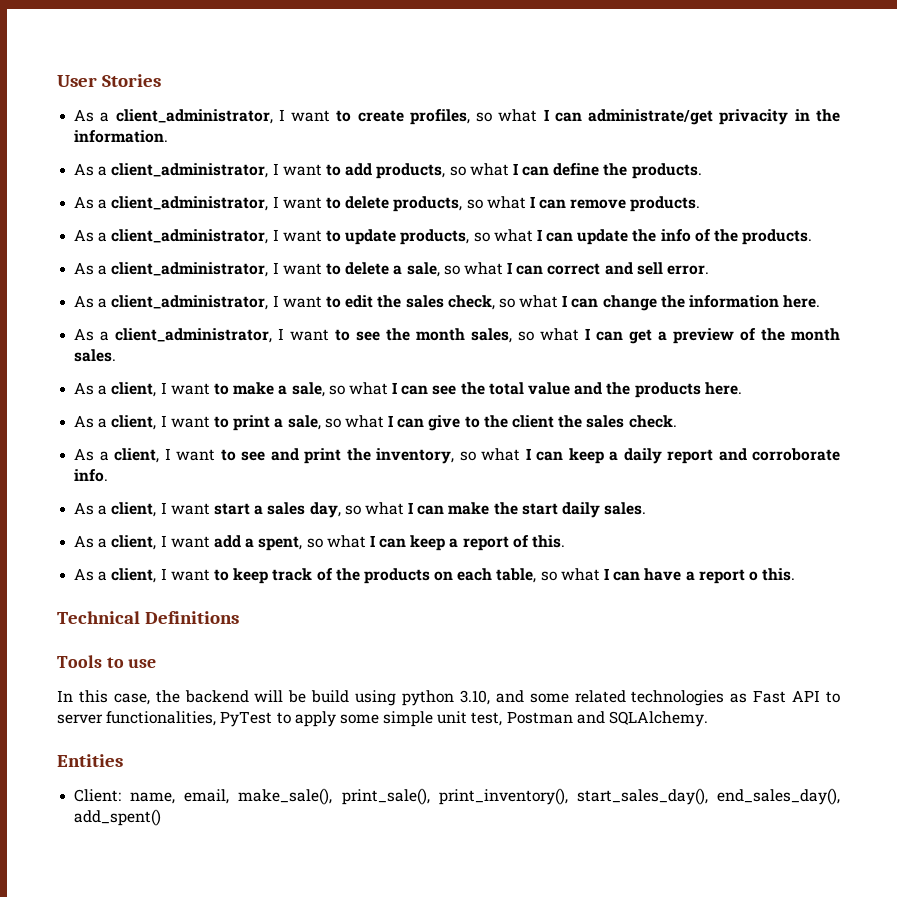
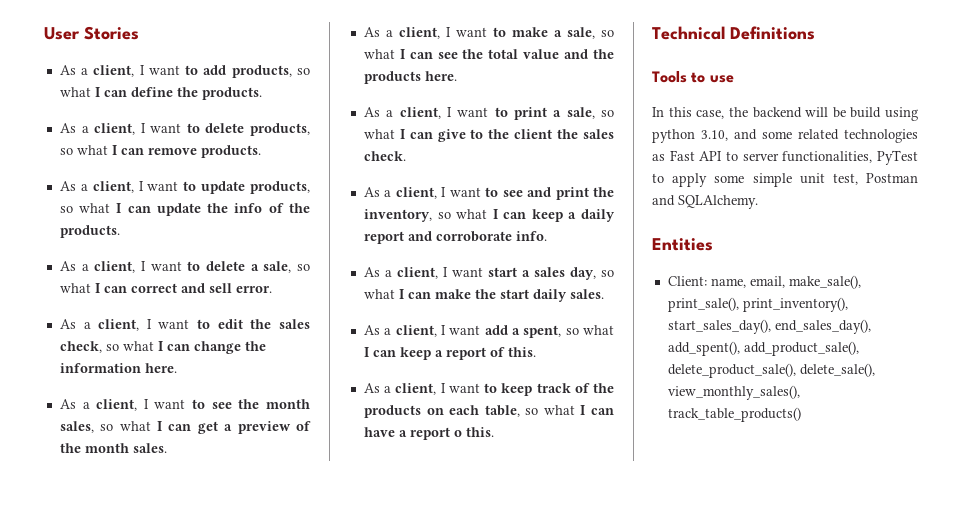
- As a client_administrator, I want to create profiles, so what I can administrate/get privacity in the information.
- As a client_administrator, I want to add products, so what I can define the products.
+ As a client, I want to add products, so what I can define the products.
- As a client_administrator, I want to delete products, so what I can remove products.
+ As a client, I want to delete products, so what I can remove products.
- As a client_administrator, I want to update products, so what I can update the info of the products.
+ As a client, I want to update products, so what I can update the info of the products.
- As a client_administrator, I want to delete a sale, so what I can correct and sell error.
+ As a client, I want to delete a sale, so what I can correct and sell error.
- As a client_administrator, I want to edit the sales check, so what I can change the information here.
+ As a client, I want to edit the sales check, so what I can change the information here.
- As a client_administrator, I want to see the month sales, so what I can get a preview of the month sales.
+ As a client, I want to see the month sales, so what I can get a preview of the month sales.
- Client: name, email, make_sale(), print_sale(), print_inventory(), start_sales_day(), end_sales_day(), add_spent()
+ Client: name, email, make_sale(), print_sale(), print_inventory(), start_sales_day(), end_sales_day(), add_spent(), add_product_sale(), delete_product_sale(), delete_sale(), view_monthly_sales(), track_table_products()

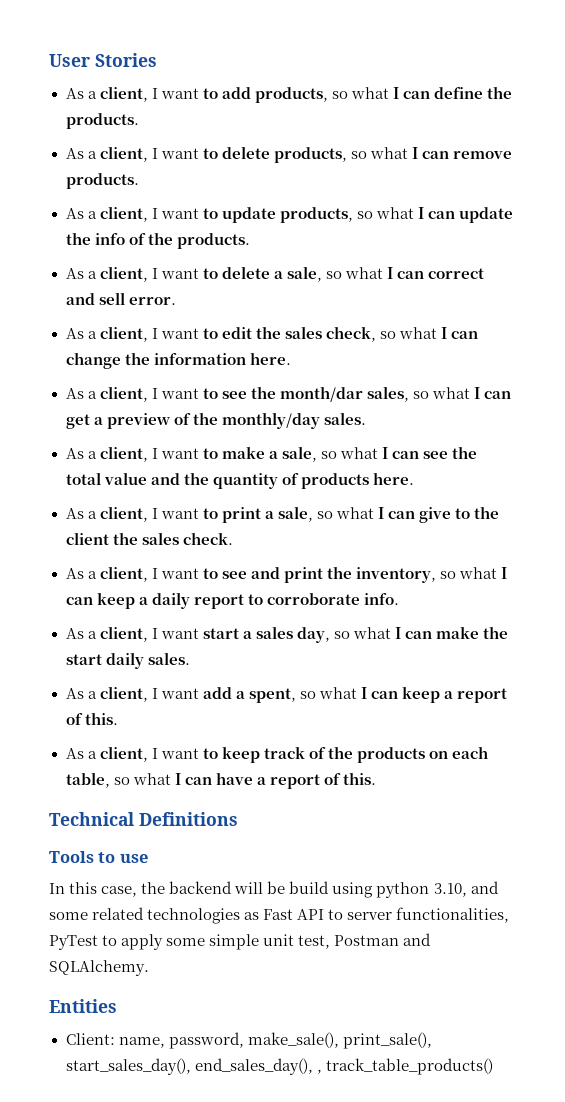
- As a client, I want to see the month sales, so what I can get a preview of the month sales.
+ As a client, I want to see the month/dar sales, so what I can get a preview of the monthly/day sales.
- As a client, I want to make a sale, so what I can see the total value and the products here.
+ As a client, I want to make a sale, so what I can see the total value and the quantity of products here.
- As a client, I want to see and print the inventory, so what I can keep a daily report and corroborate info.
+ As a client, I want to see and print the inventory, so what I can keep a daily report to corroborate info.
- As a client, I want to keep track of the products on each table, so what I can have a report o this.
+ As a client, I want to keep track of the products on each table, so what I can have a report of this.
- Client: name, email, make_sale(), print_sale(), print_inventory(), start_sales_day(), end_sales_day(), add_spent(), add_product_sale(), delete_product_sale(), delete_sale(), view_monthly_sales(), track_table_products()
+ Client: name, password, make_sale(), print_sale(), start_sales_day(), end_sales_day(), , track_table_products()

